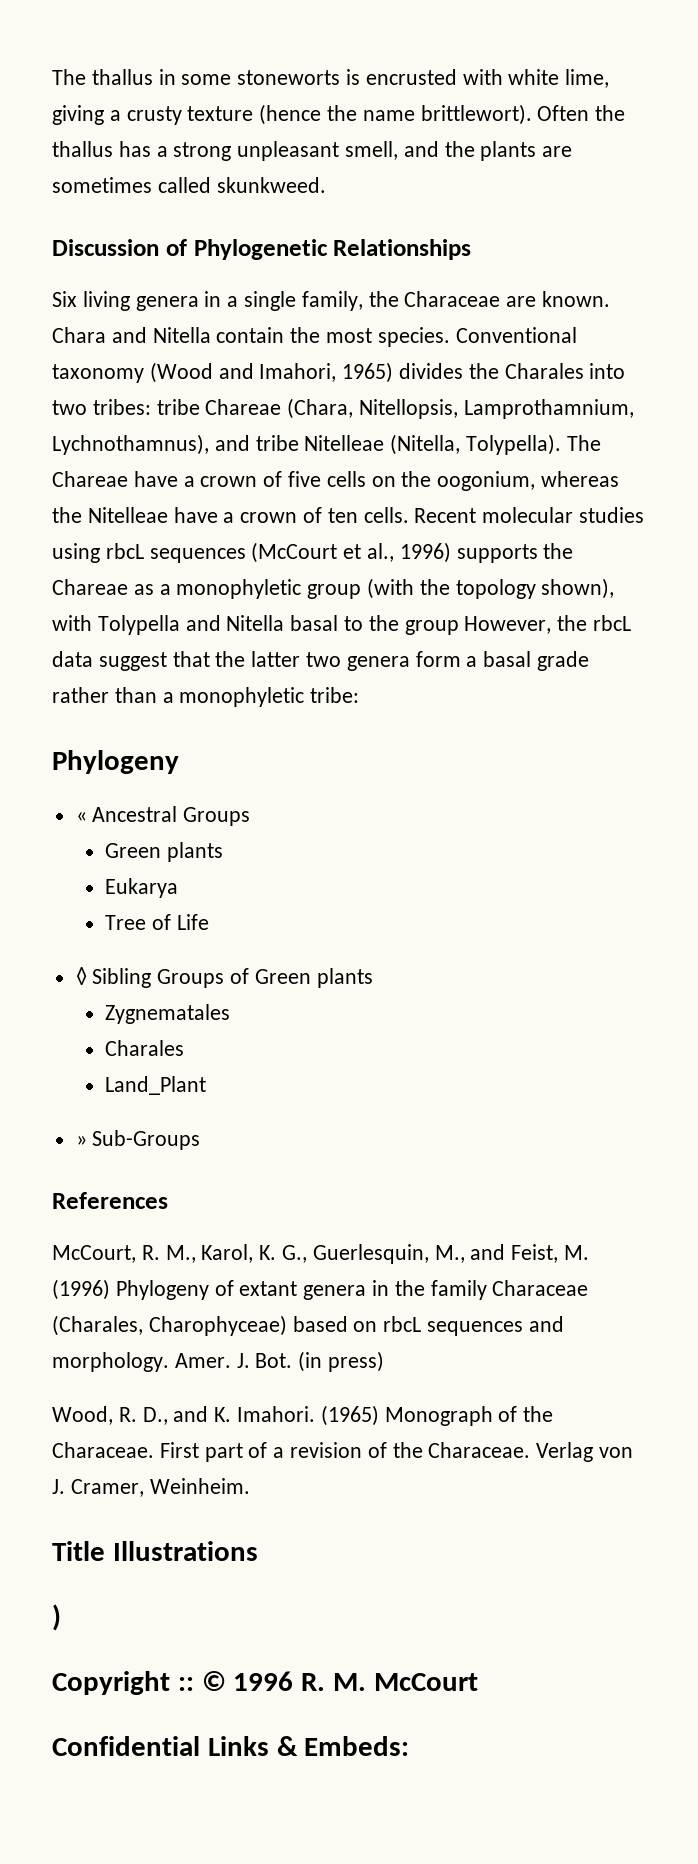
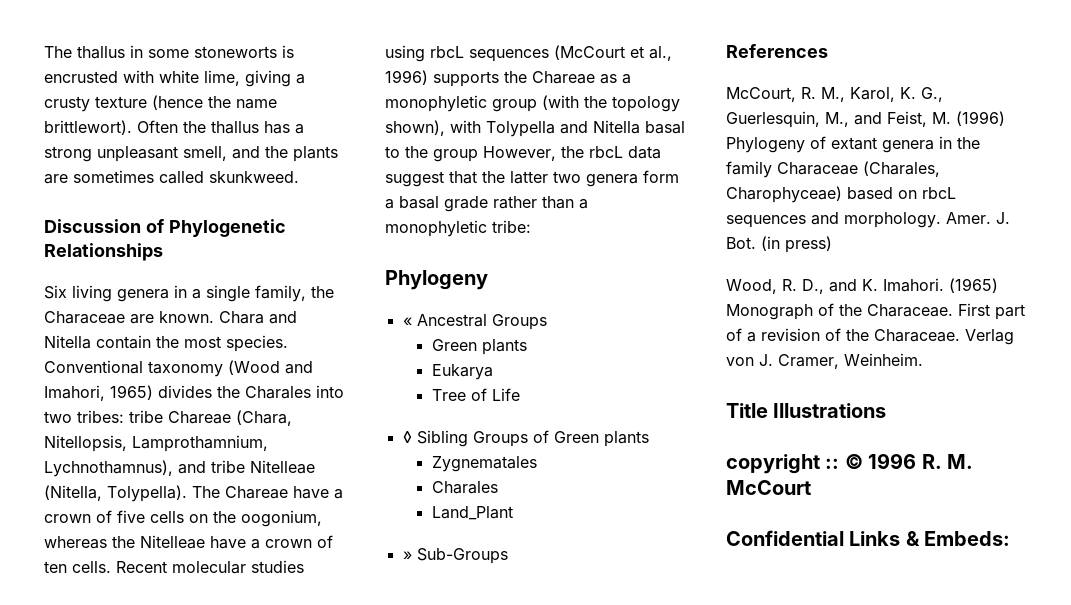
- )
- Copyright :: © 1996 R. M. McCourt
+ copyright :: © 1996 R. M. McCourt

